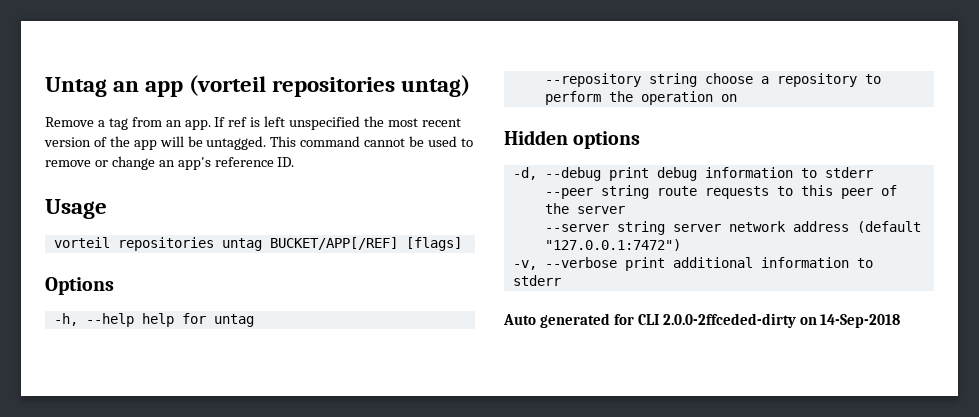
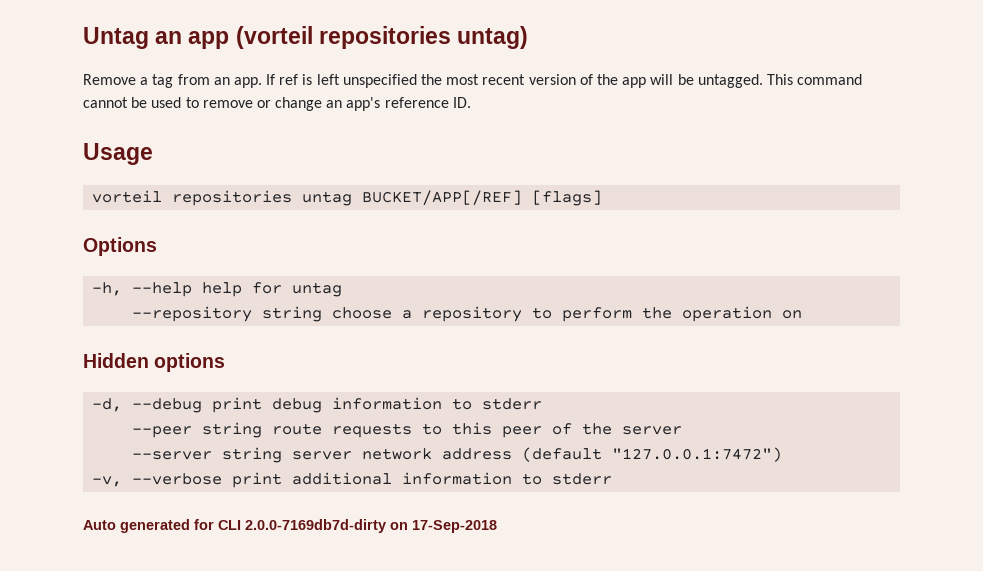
- Auto generated for CLI 2.0.0-2ffceded-dirty on 14-Sep-2018
+ Auto generated for CLI 2.0.0-7169db7d-dirty on 17-Sep-2018

